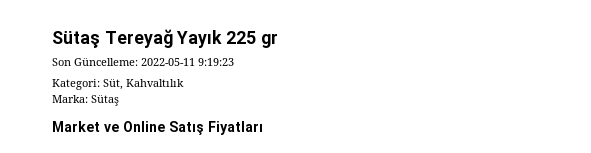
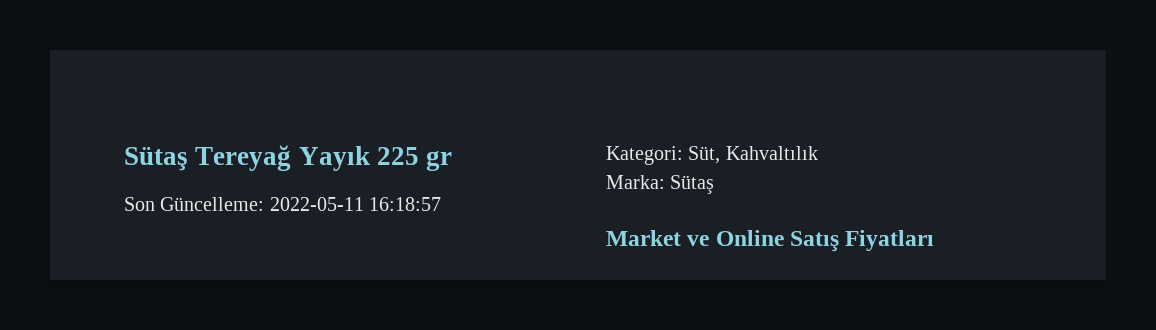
- Son Güncelleme: 2022-05-11 9:19:23
+ Son Güncelleme: 2022-05-11 16:18:57

